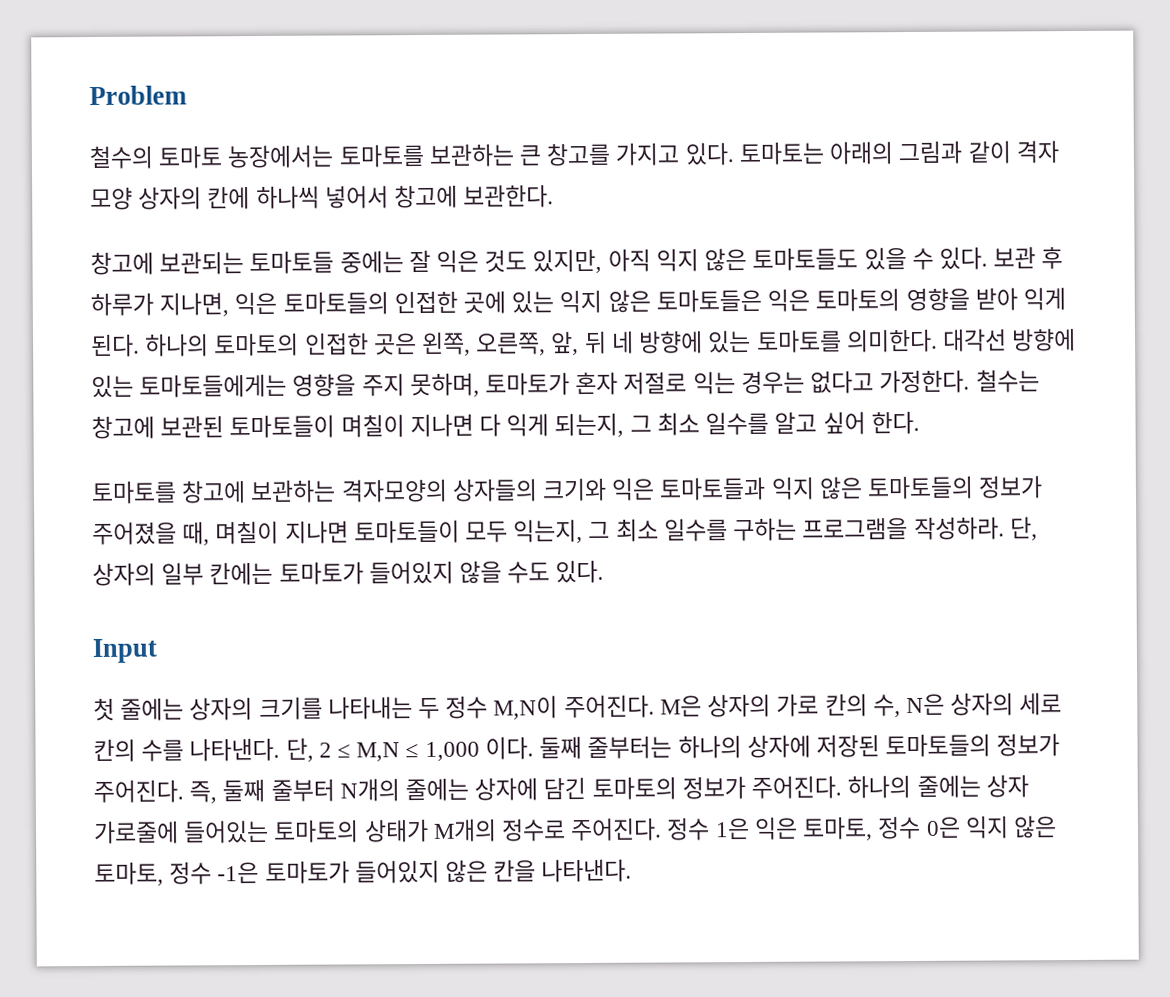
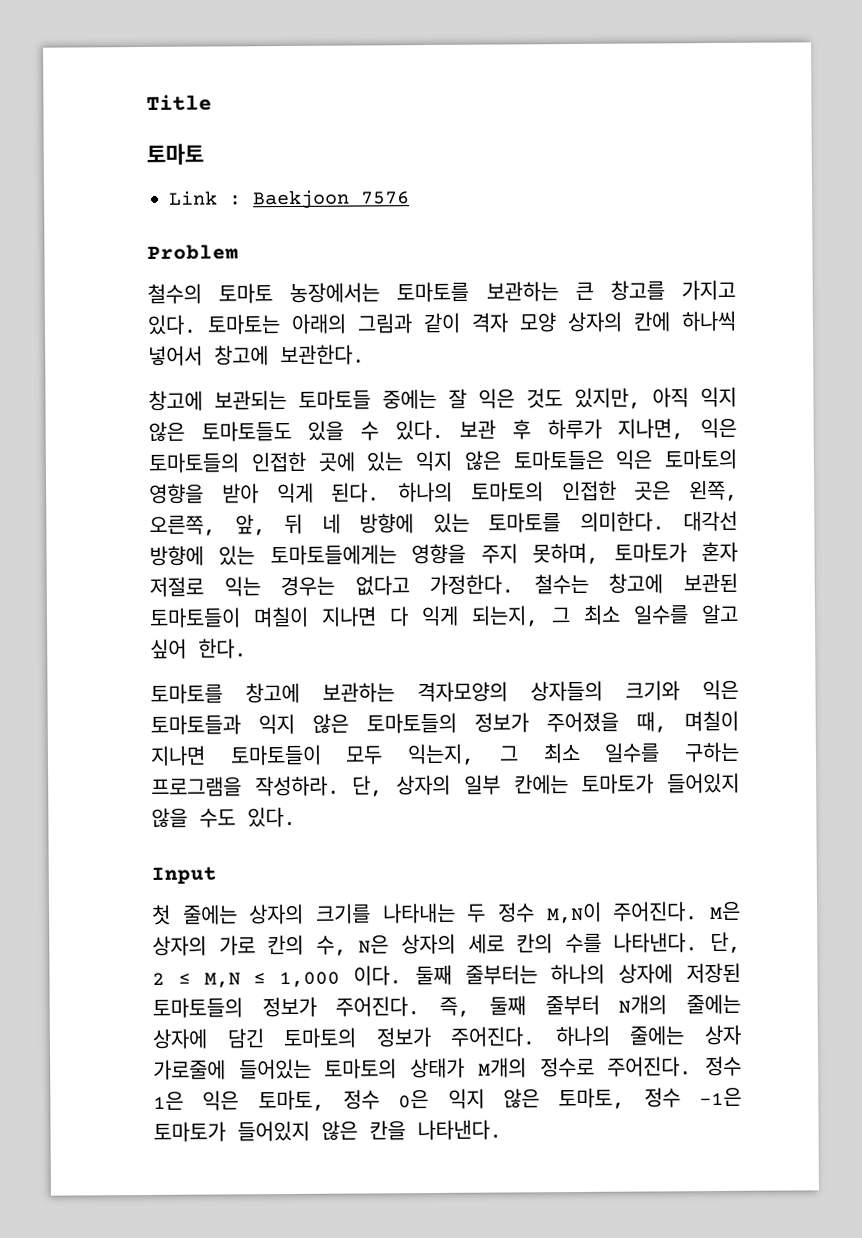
+ Title
+ 토마토
+ Link : Baekjoon 7576

